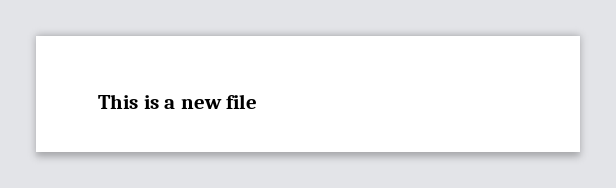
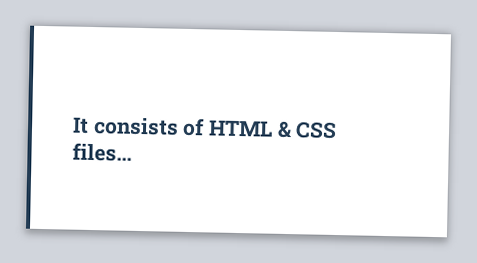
- This is a new file
+ It consists of HTML & CSS files...

